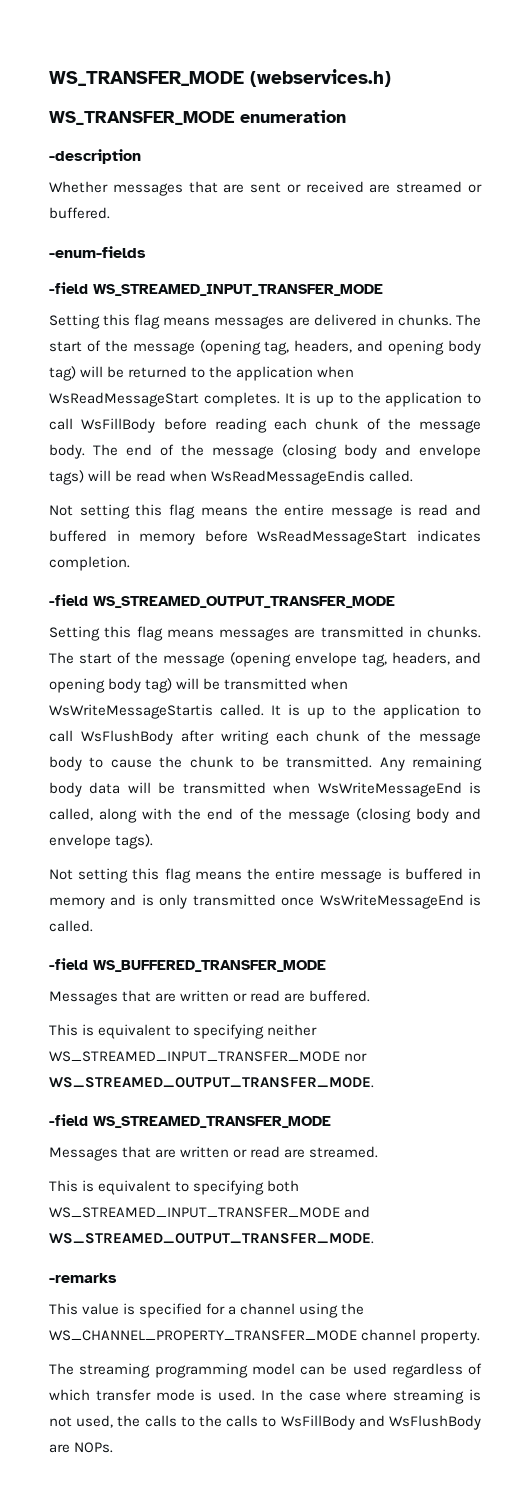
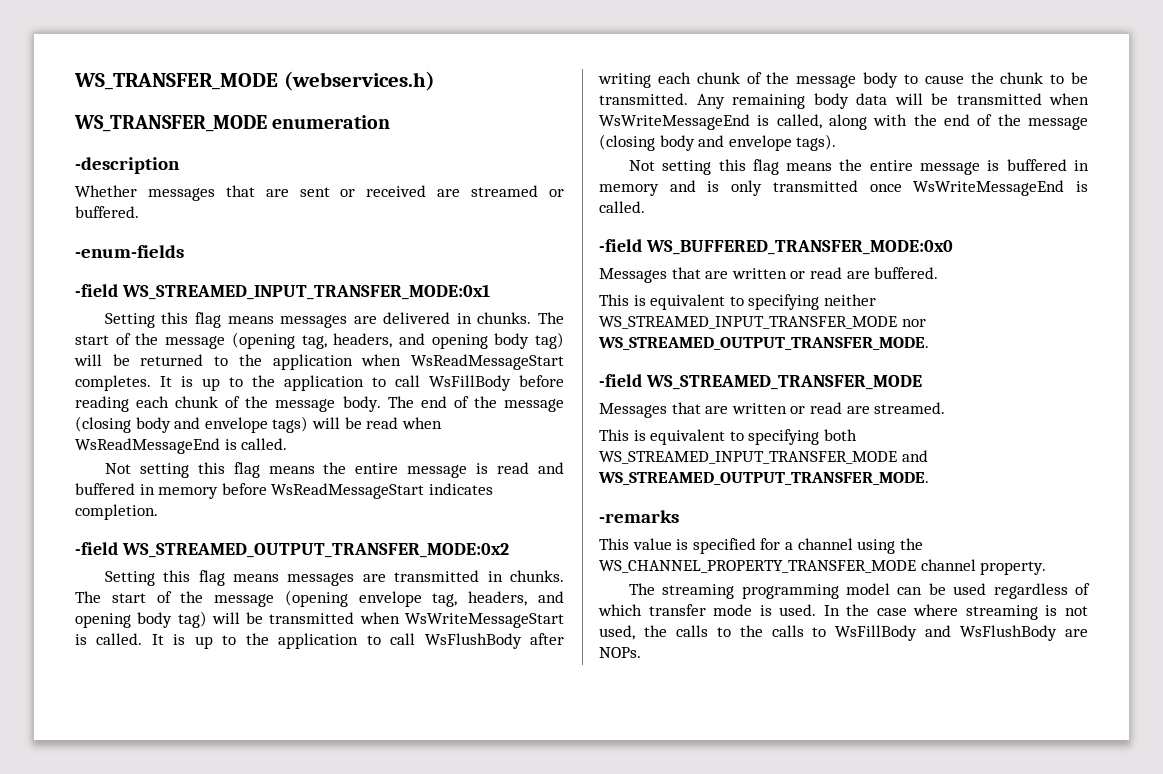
- -field WS_STREAMED_INPUT_TRANSFER_MODE
+ -field WS_STREAMED_INPUT_TRANSFER_MODE:0x1
- The end of the message (closing body and envelope tags) will be read when WsReadMessageEndis called.
+ The end of the message (closing body and envelope tags) will be read when WsReadMessageEnd is called.
- -field WS_STREAMED_OUTPUT_TRANSFER_MODE
+ -field WS_STREAMED_OUTPUT_TRANSFER_MODE:0x2
- The start of the message (opening envelope tag, headers, and opening body tag) will be transmitted when WsWriteMessageStartis called.
+ The start of the message (opening envelope tag, headers, and opening body tag) will be transmitted when WsWriteMessageStart is called.
- -field WS_BUFFERED_TRANSFER_MODE
+ -field WS_BUFFERED_TRANSFER_MODE:0x0

